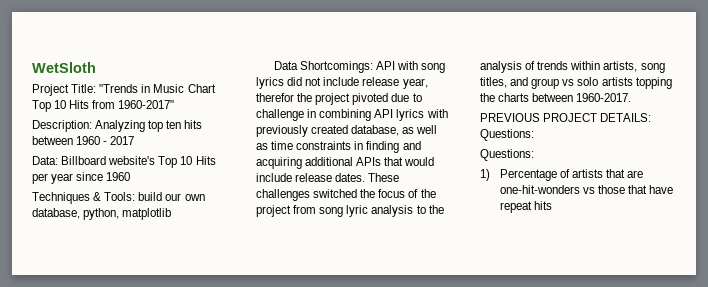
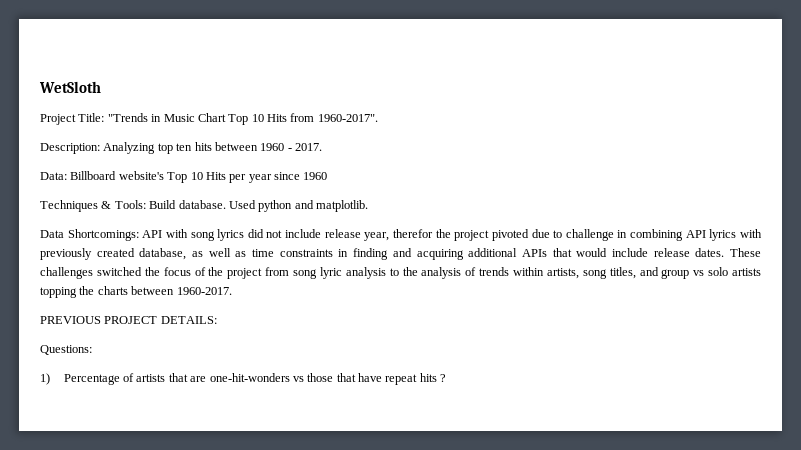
- Project Title: "Trends in Music Chart Top 10 Hits from 1960-2017"
+ Project Title: "Trends in Music Chart Top 10 Hits from 1960-2017".
- Description: Analyzing top ten hits between 1960 - 2017
+ Description: Analyzing top ten hits between 1960 - 2017.
- Techniques & Tools: build our own database, python, matplotlib
+ Techniques & Tools: Build database. Used python and matplotlib.
- PREVIOUS PROJECT DETAILS: Questions:
+ PREVIOUS PROJECT DETAILS:
- 1) Percentage of artists that are one-hit-wonders vs those that have repeat hits
+ 1) Percentage of artists that are one-hit-wonders vs those that have repeat hits ?

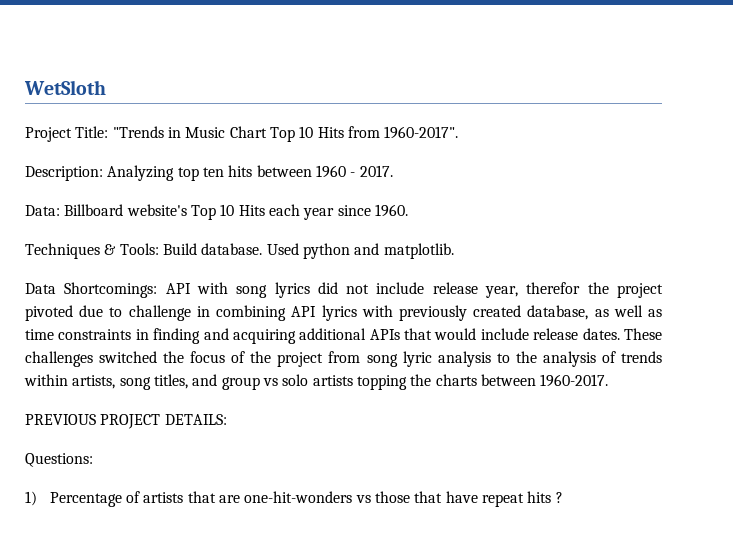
- Data: Billboard website's Top 10 Hits per year since 1960
+ Data: Billboard website's Top 10 Hits each year since 1960.

